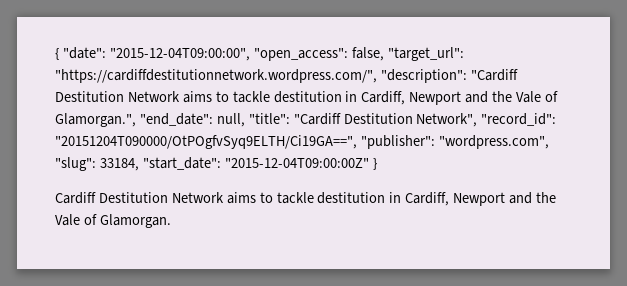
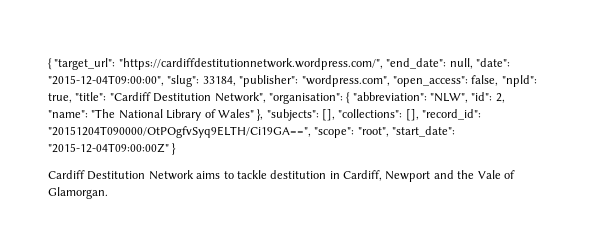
- { "date": "2015-12-04T09:00:00", "open_access": false, "target_url": "https://cardiffdestitutionnetwork.wordpress.com/", "description": "Cardiff Destitution Network aims to tackle destitution in Cardiff, Newport and the Vale of Glamorgan.", "end_date": null, "title": "Cardiff Destitution Network", "record_id": "20151204T090000/OtPOgfvSyq9ELTH/Ci19GA==", "publisher": "wordpress.com", "slug": 33184, "start_date": "2015-12-04T09:00:00Z" }
+ { "target_url": "https://cardiffdestitutionnetwork.wordpress.com/", "end_date": null, "date": "2015-12-04T09:00:00", "slug": 33184, "publisher": "wordpress.com", "open_access": false, "npld": true, "title": "Cardiff Destitution Network", "organisation": { "abbreviation": "NLW", "id": 2, "name": "The National Library of Wales" }, "subjects": [], "collections": [], "record_id": "20151204T090000/OtPOgfvSyq9ELTH/Ci19GA==", "scope": "root", "start_date": "2015-12-04T09:00:00Z" }

